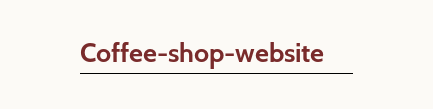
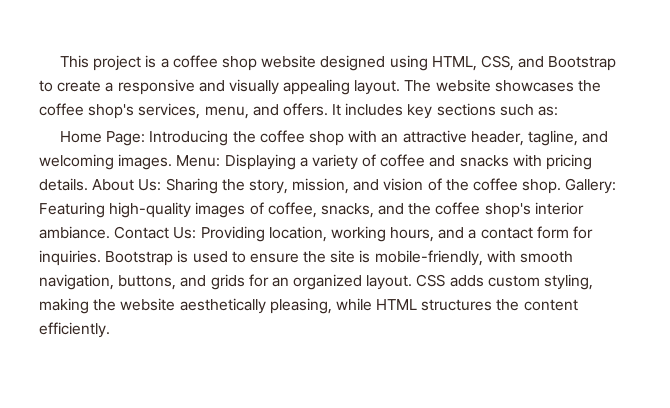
- Coffee-shop-website
+ This project is a coffee shop website designed using HTML, CSS, and Bootstrap to create a responsive and visually appealing layout. The website showcases the coffee shop's services, menu, and offers. It includes key sections such as:
+ Home Page: Introducing the coffee shop with an attractive header, tagline, and welcoming images. Menu: Displaying a variety of coffee and snacks with pricing details. About Us: Sharing the story, mission, and vision of the coffee shop. Gallery: Featuring high-quality images of coffee, snacks, and the coffee shop's interior ambiance. Contact Us: Providing location, working hours, and a contact form for inquiries. Bootstrap is used to ensure the site is mobile-friendly, with smooth navigation, buttons, and grids for an organized layout. CSS adds custom styling, making the website aesthetically pleasing, while HTML structures the content efficiently.

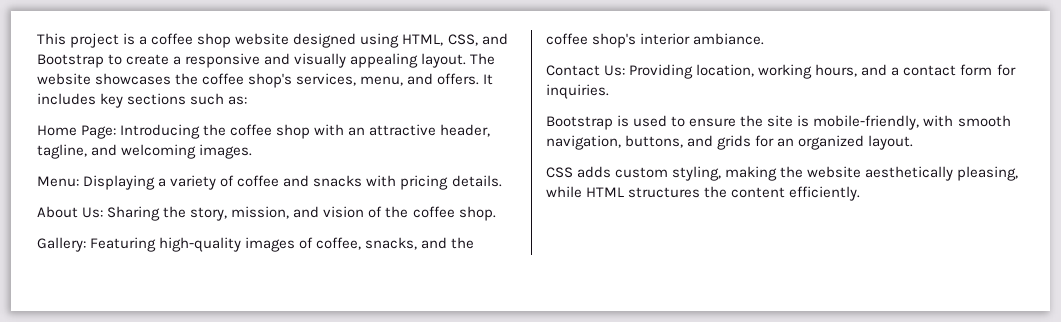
- Introducing the coffee shop with an attractive header, tagline, and welcoming images. Menu:
+ Introducing the coffee shop with an attractive header, tagline, and welcoming images.
+ Menu:
- Displaying a variety of coffee and snacks with pricing details. About Us:
+ Displaying a variety of coffee and snacks with pricing details.
+ About Us:
- Sharing the story, mission, and vision of the coffee shop. Gallery:
+ Sharing the story, mission, and vision of the coffee shop.
+ Gallery:
- Featuring high-quality images of coffee, snacks, and the coffee shop's interior ambiance. Contact Us:
+ Featuring high-quality images of coffee, snacks, and the coffee shop's interior ambiance.
+ Contact Us:
- Providing location, working hours, and a contact form for inquiries. Bootstrap is used to ensure the site is mobile-friendly, with smooth navigation, buttons, and grids for an organized layout. CSS adds custom styling, making the website aesthetically pleasing, while HTML structures the content efficiently.
+ Providing location, working hours, and a contact form for inquiries.
+ Bootstrap is used to ensure the site is mobile-friendly, with smooth navigation, buttons, and grids for an organized layout.
+ CSS adds custom styling, making the website aesthetically pleasing, while HTML structures the content efficiently.

